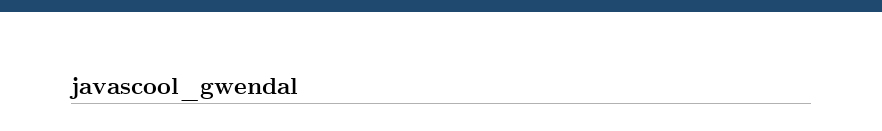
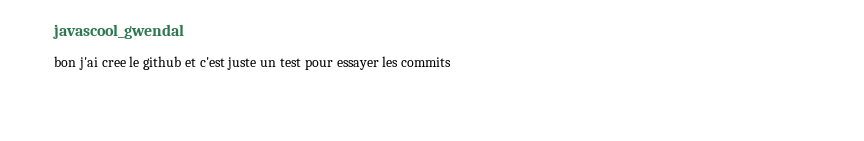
+ bon j'ai cree le github et c'est juste un test pour essayer les commits

